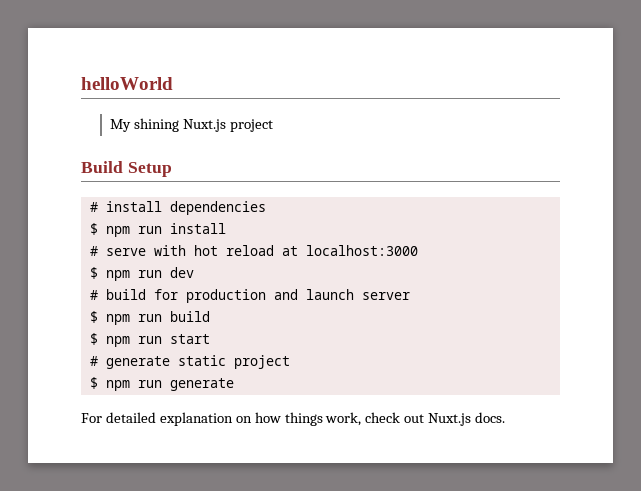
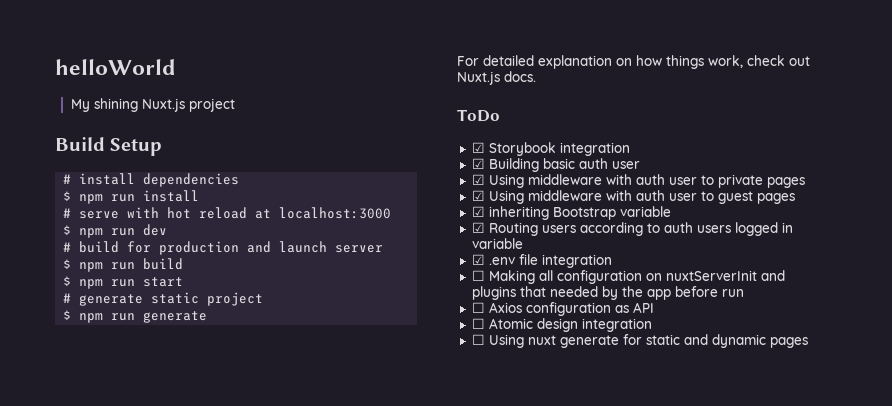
+ ToDo
+ ☑ Storybook integration
+ ☑ Building basic auth user
+ ☑ Using middleware with auth user to private pages
+ ☑ Using middleware with auth user to guest pages
+ ☑ inheriting Bootstrap variable
+ ☑ Routing users according to auth users logged in variable
+ ☑ .env file integration
+ ☐ Making all configuration on nuxtServerInit and plugins that needed by the app before run
+ ☐ Axios configuration as API
+ ☐ Atomic design integration
+ ☐ Using nuxt generate for static and dynamic pages

